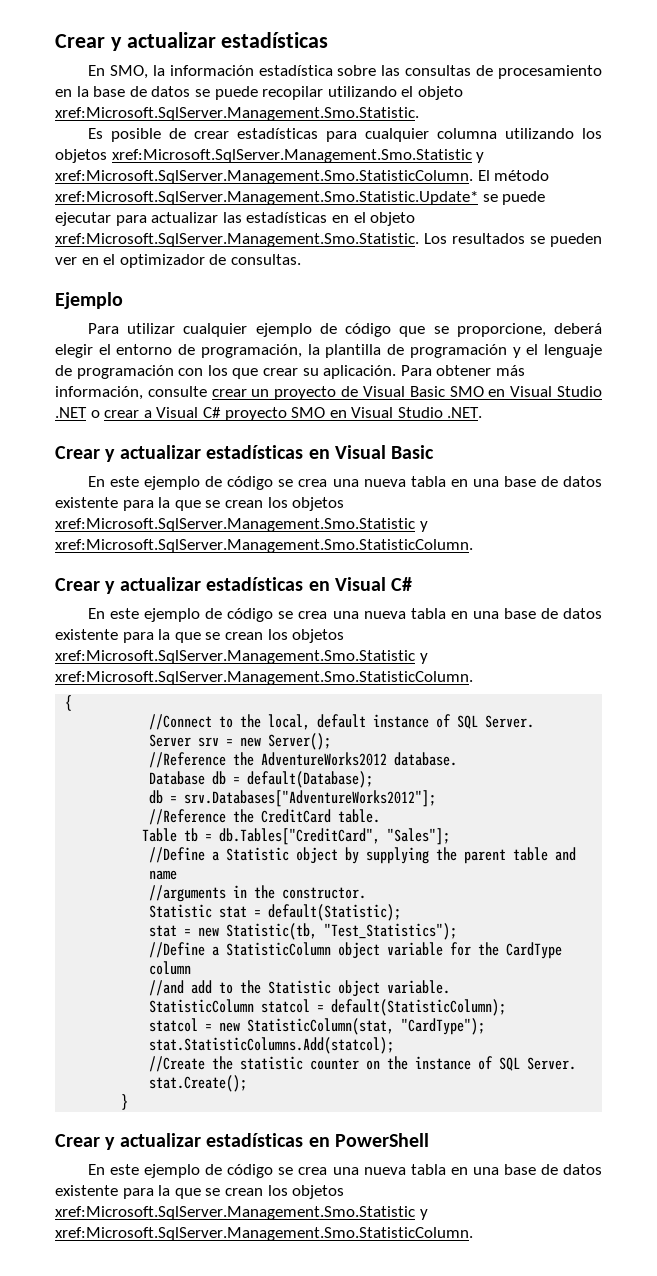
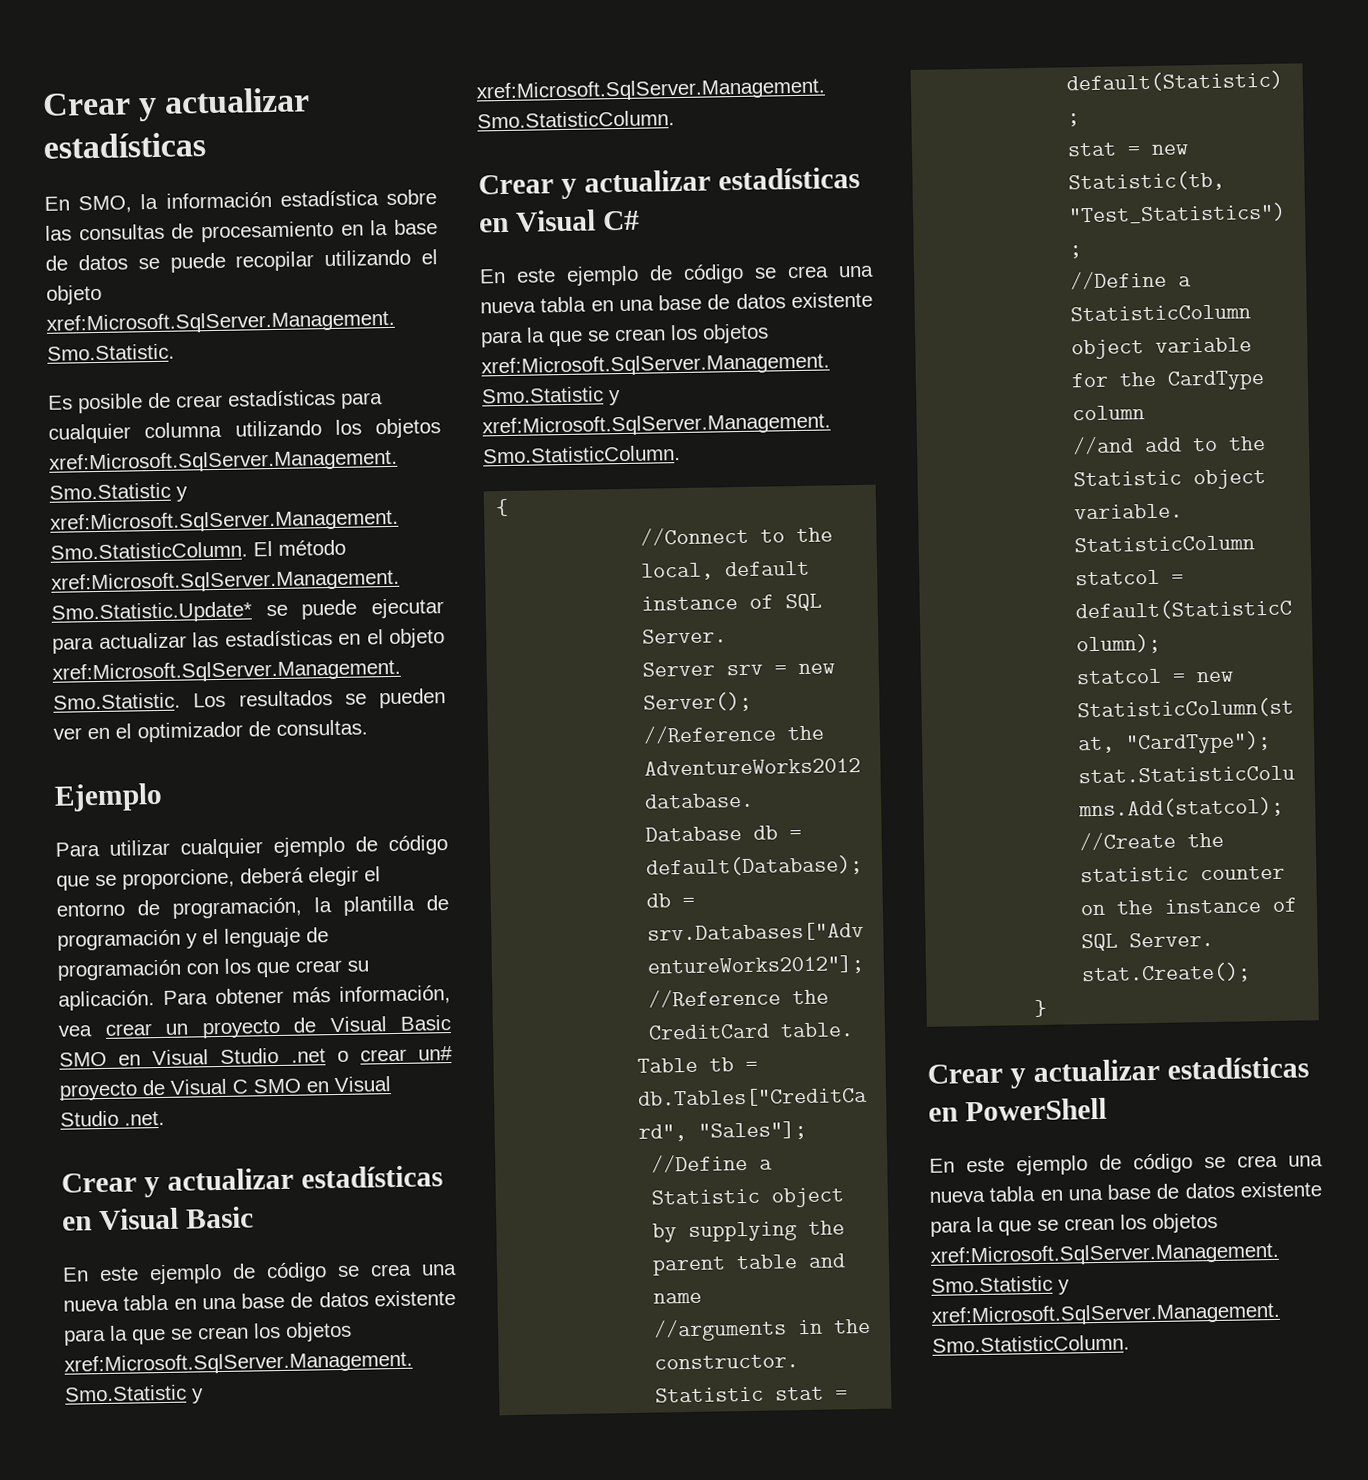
- Para obtener más información, consulte crear un proyecto de Visual Basic SMO en Visual Studio .NET o crear a Visual C# proyecto SMO en Visual Studio .NET.
+ Para obtener más información, vea crear un proyecto de Visual Basic SMO en Visual Studio .net o crear un# proyecto de Visual C SMO en Visual Studio .net.

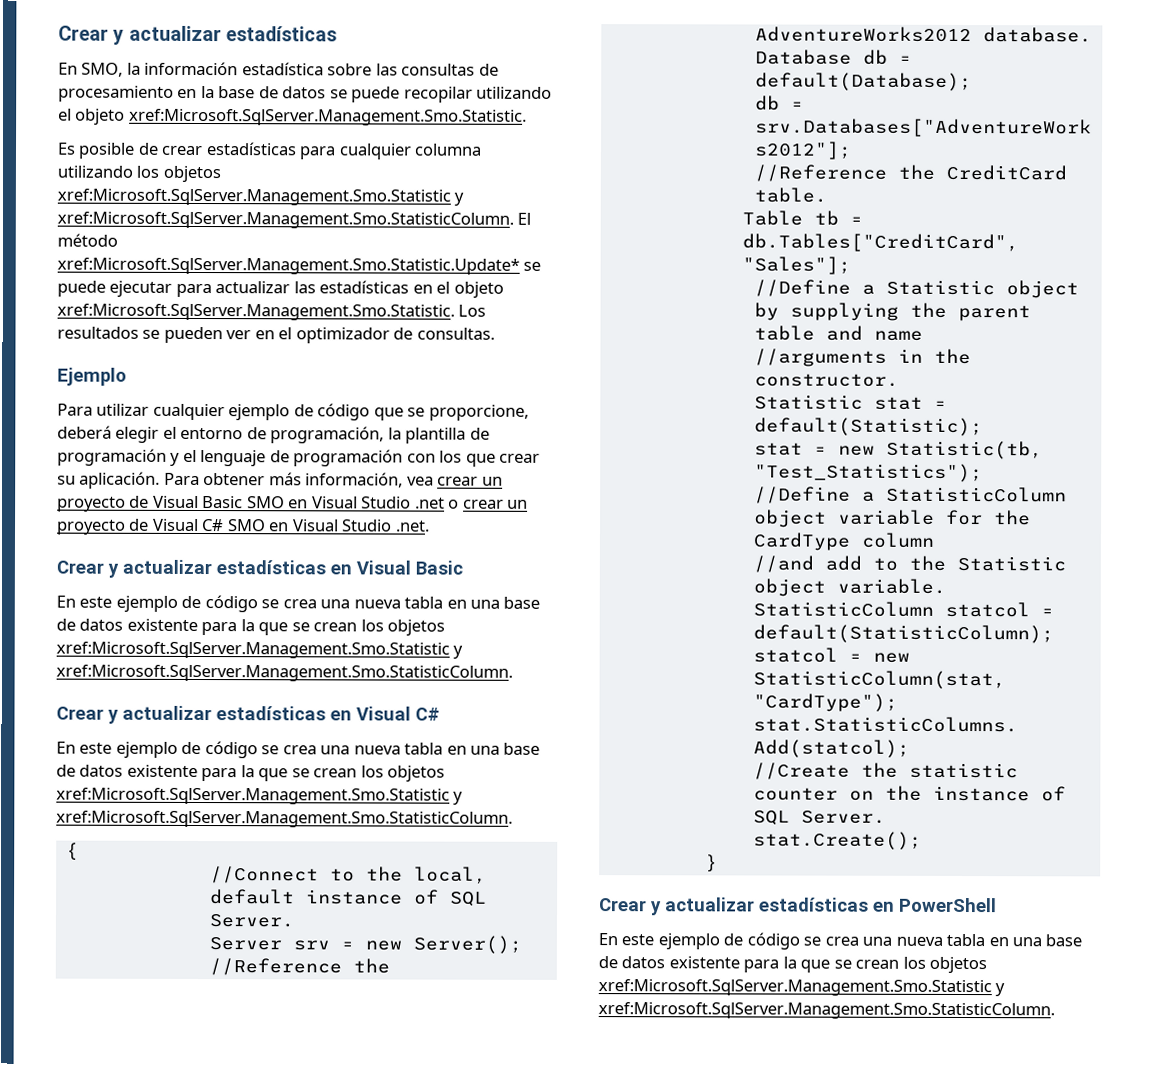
- Para obtener más información, vea crear un proyecto de Visual Basic SMO en Visual Studio .net o crear un# proyecto de Visual C SMO en Visual Studio .net.
+ Para obtener más información, vea crear un proyecto de Visual Basic SMO en Visual Studio .net o crear un proyecto de Visual C# SMO en Visual Studio .net.

